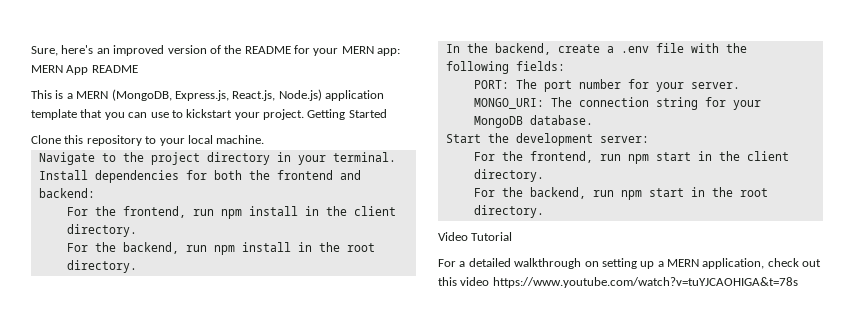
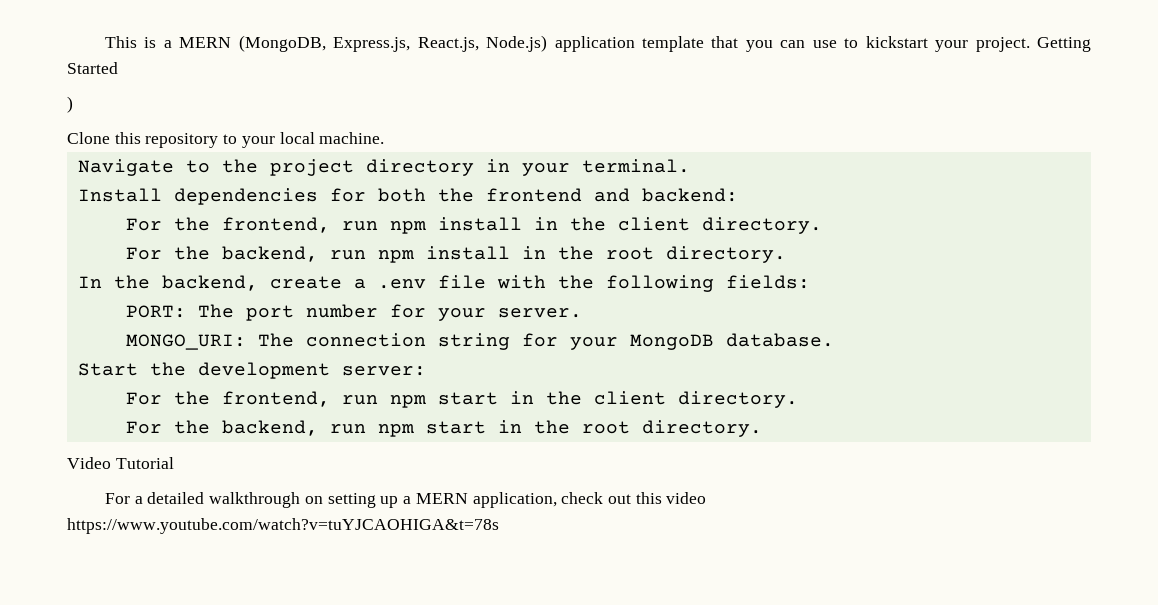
- Sure, here's an improved version of the README for your MERN app: MERN App README
+ )

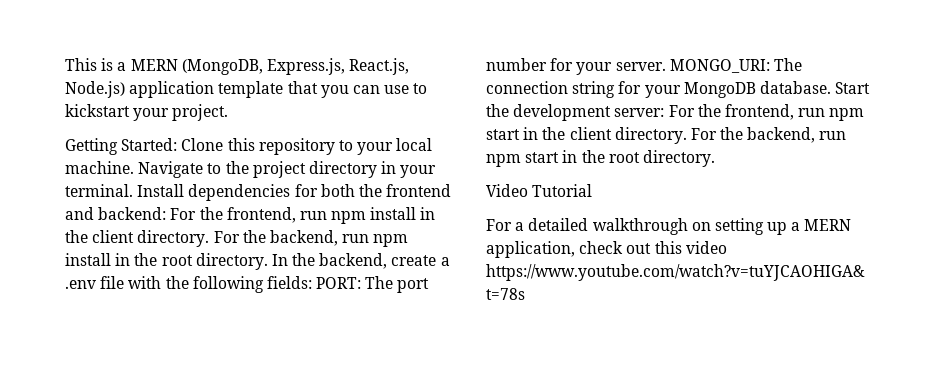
- This is a MERN (MongoDB, Express.js, React.js, Node.js) application template that you can use to kickstart your project. Getting Started
- )
- Clone this repository to your local machine.
- Navigate to the project directory in your terminal.
- Install dependencies for both the frontend and backend:
- For the frontend, run npm install in the client directory.
- For the backend, run npm install in the root directory.
- In the backend, create a .env file with the following fields:
- PORT:
+ This is a MERN (MongoDB, Express.js, React.js, Node.js) application template that you can use to kickstart your project.
+ Getting Started: Clone this repository to your local machine. Navigate to the project directory in your terminal. Install dependencies for both the frontend and backend: For the frontend, run npm install in the client directory. For the backend, run npm install in the root directory. In the backend, create a .env file with the following fields: PORT:
- The port number for your server.
- MONGO_URI:
+ The port number for your server. MONGO_URI:
- The connection string for your MongoDB database.
- Start the development server:
- For the frontend, run npm start in the client directory.
- For the backend, run npm start in the root directory.
+ The connection string for your MongoDB database. Start the development server: For the frontend, run npm start in the client directory. For the backend, run npm start in the root directory.

